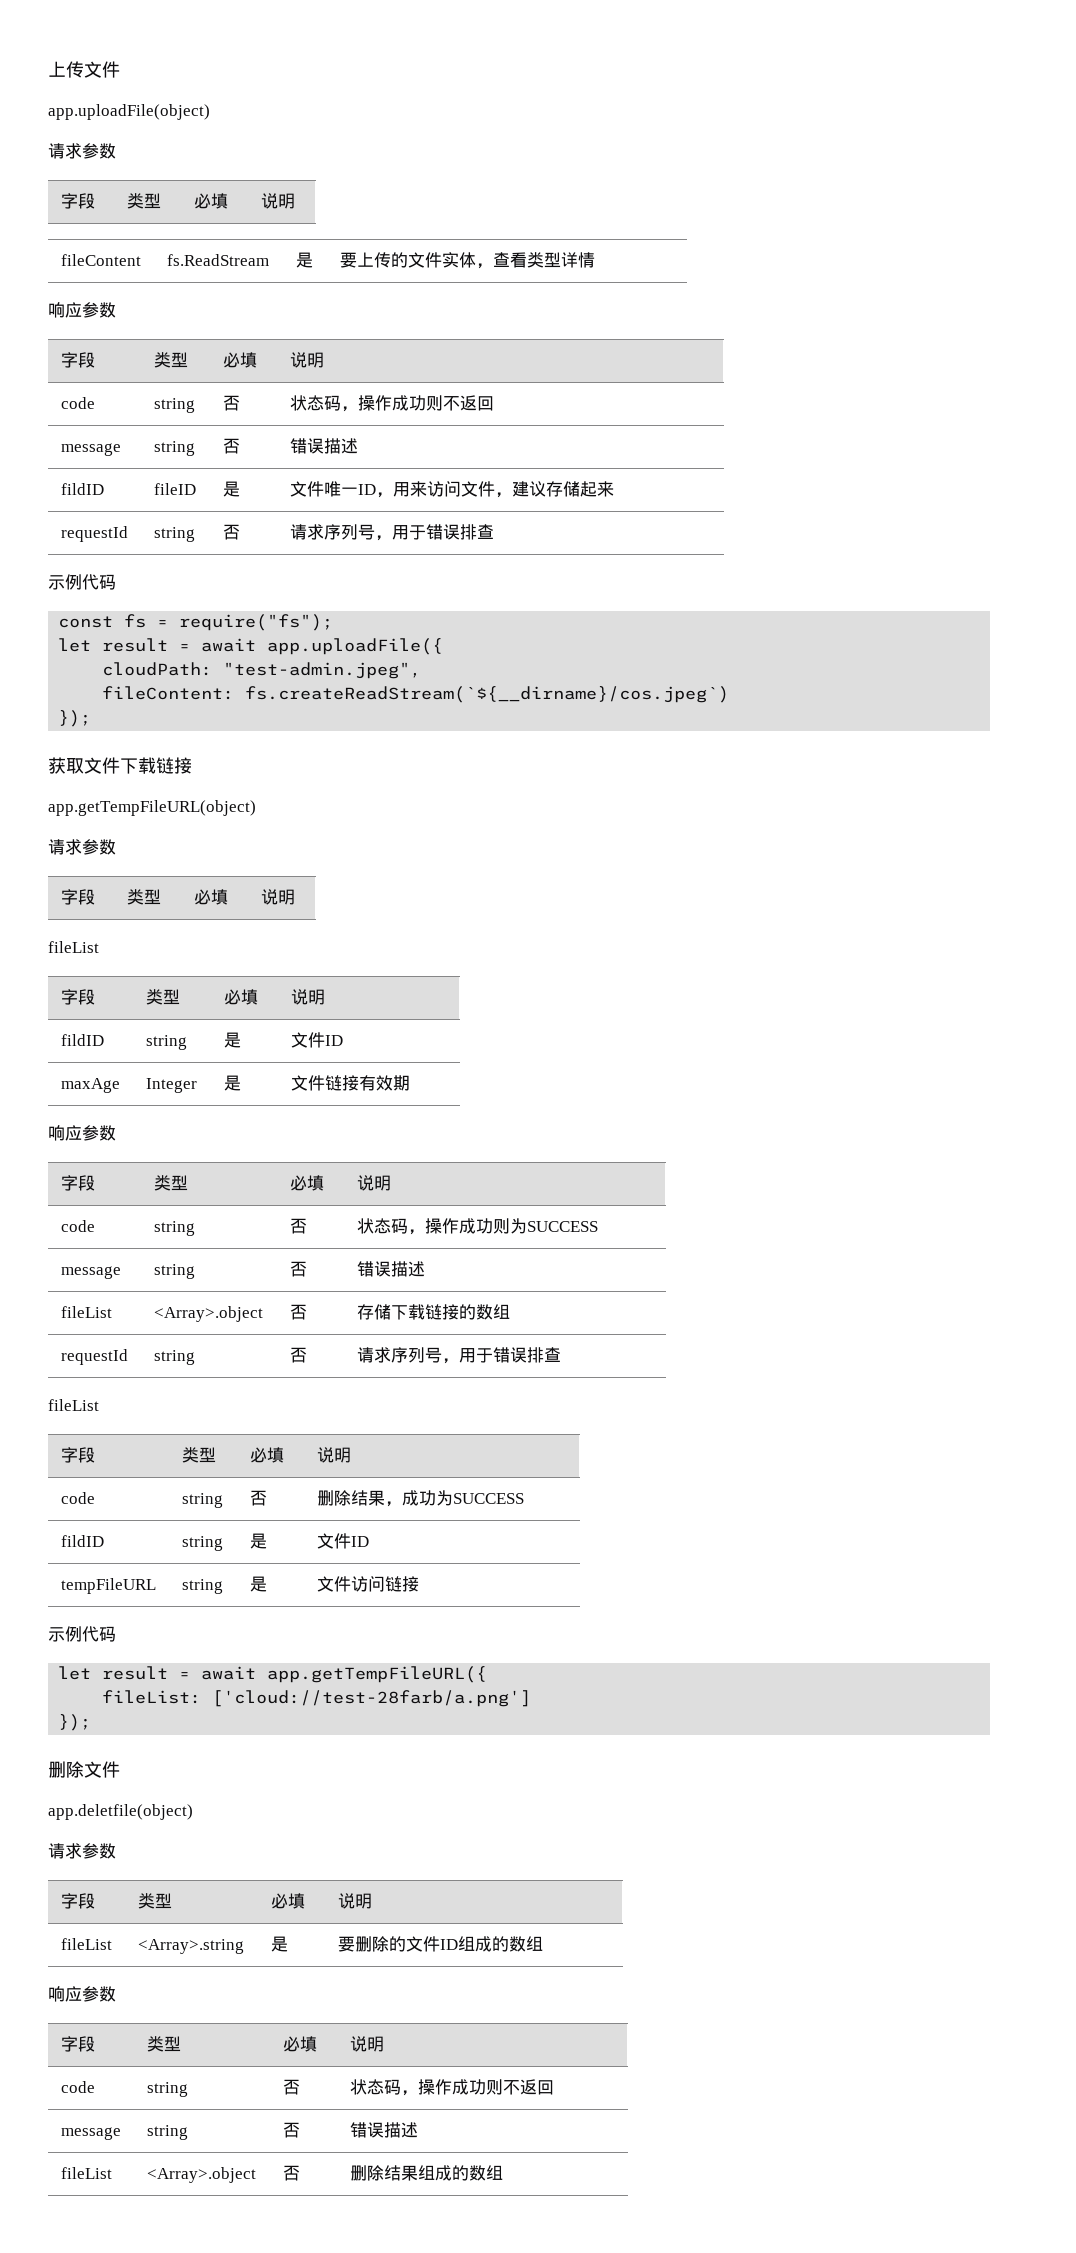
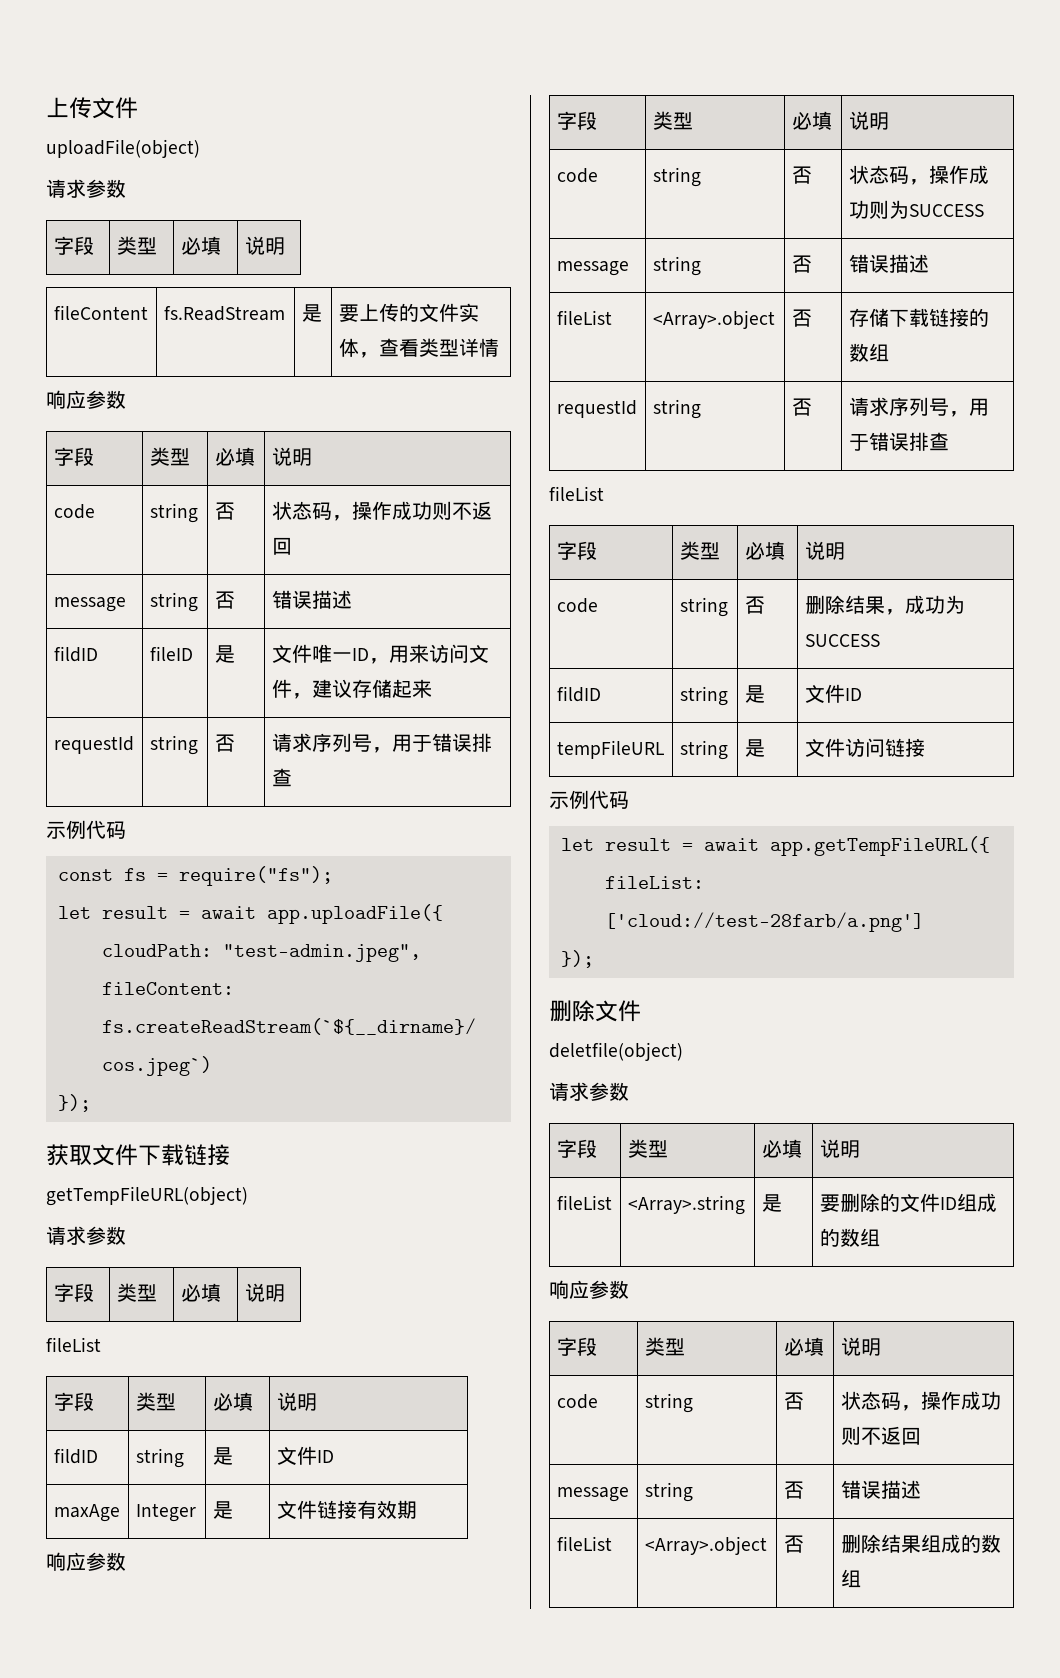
- app.uploadFile(object)
+ uploadFile(object)
- app.getTempFileURL(object)
+ getTempFileURL(object)
- app.deletfile(object)
+ deletfile(object)

